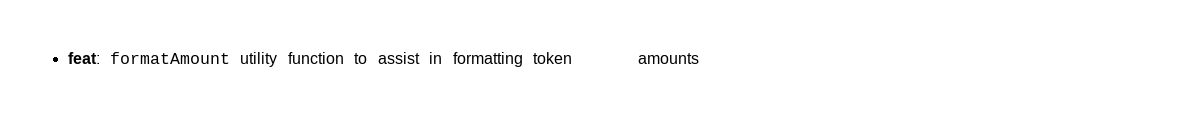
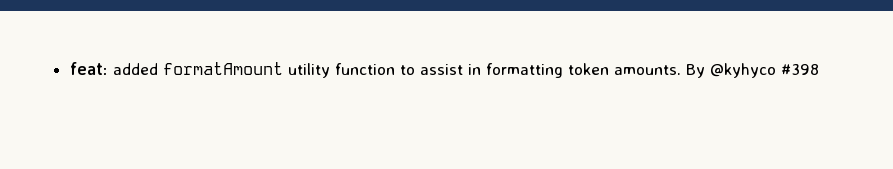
- feat: formatAmount utility function to assist in formatting token amounts
+ feat: added formatAmount utility function to assist in formatting token amounts. By @kyhyco #398

